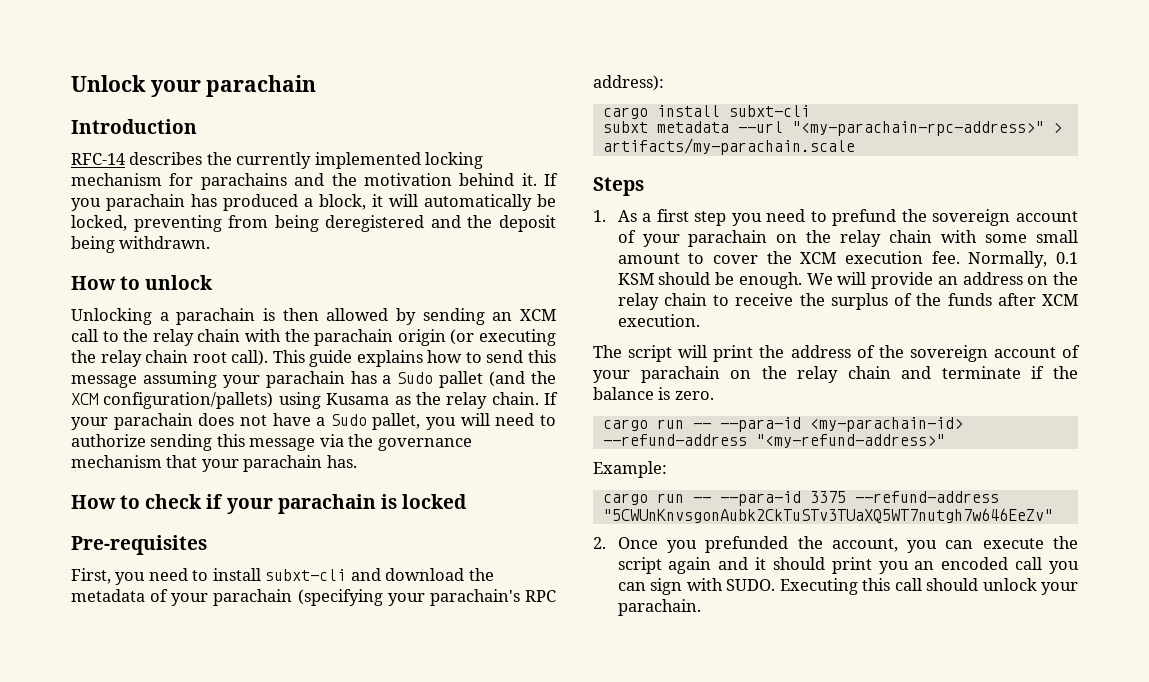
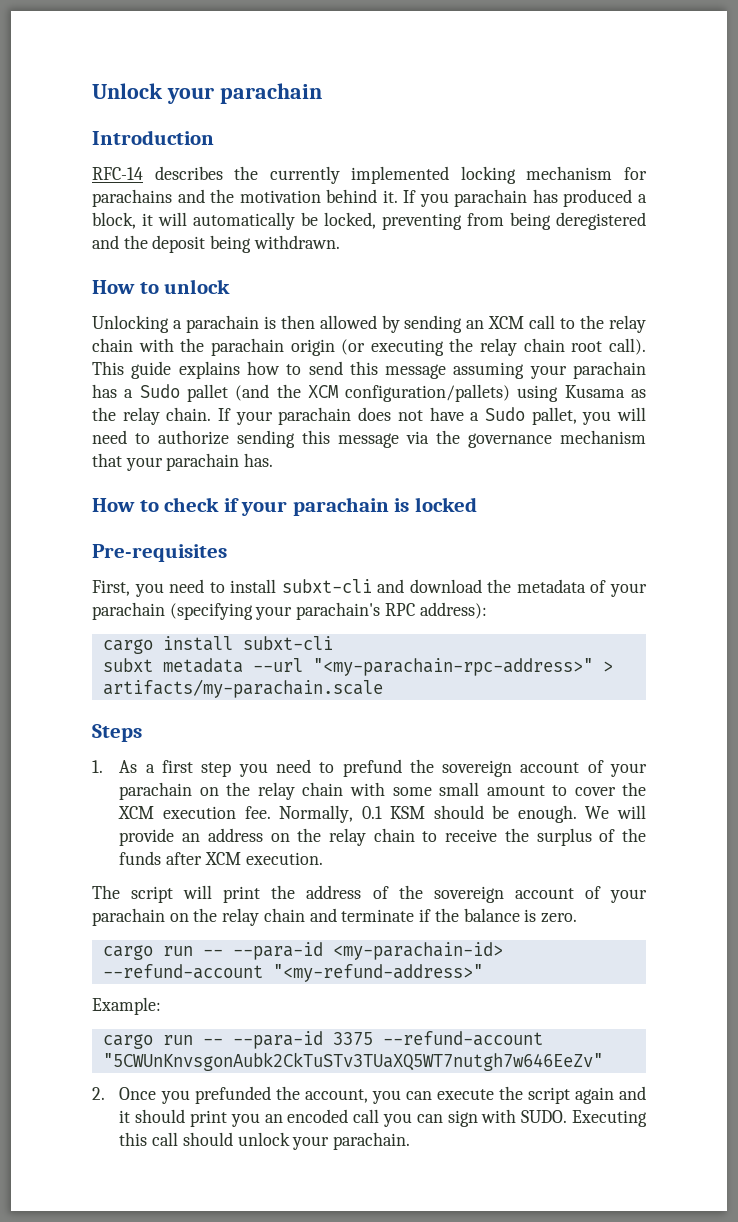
- cargo run -- --para-id <my-parachain-id> --refund-address "<my-refund-address>"
+ cargo run -- --para-id <my-parachain-id> --refund-account "<my-refund-address>"
- cargo run -- --para-id 3375 --refund-address "5CWUnKnvsgonAubk2CkTuSTv3TUaXQ5WT7nutgh7w646EeZv"
+ cargo run -- --para-id 3375 --refund-account "5CWUnKnvsgonAubk2CkTuSTv3TUaXQ5WT7nutgh7w646EeZv"

